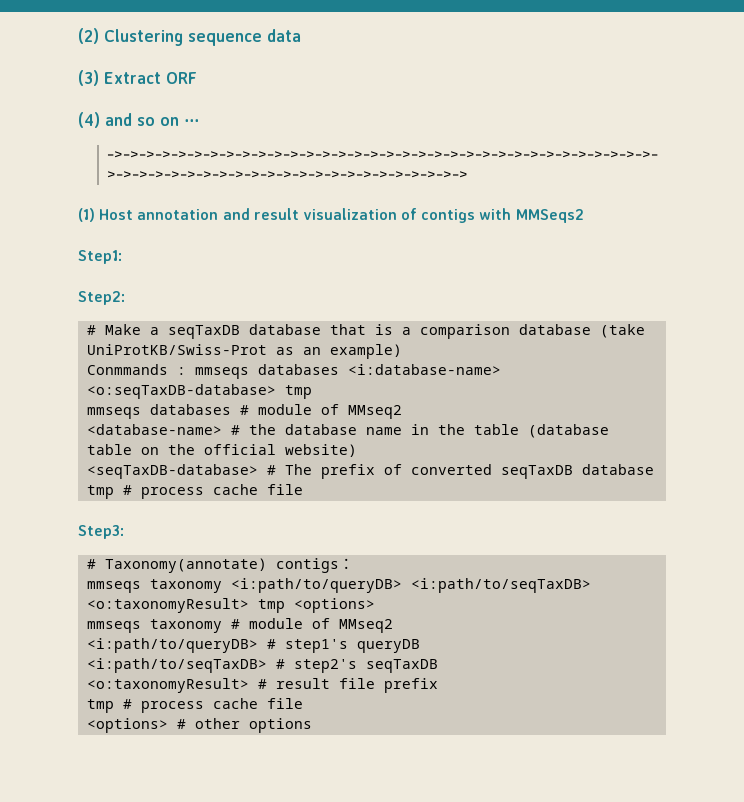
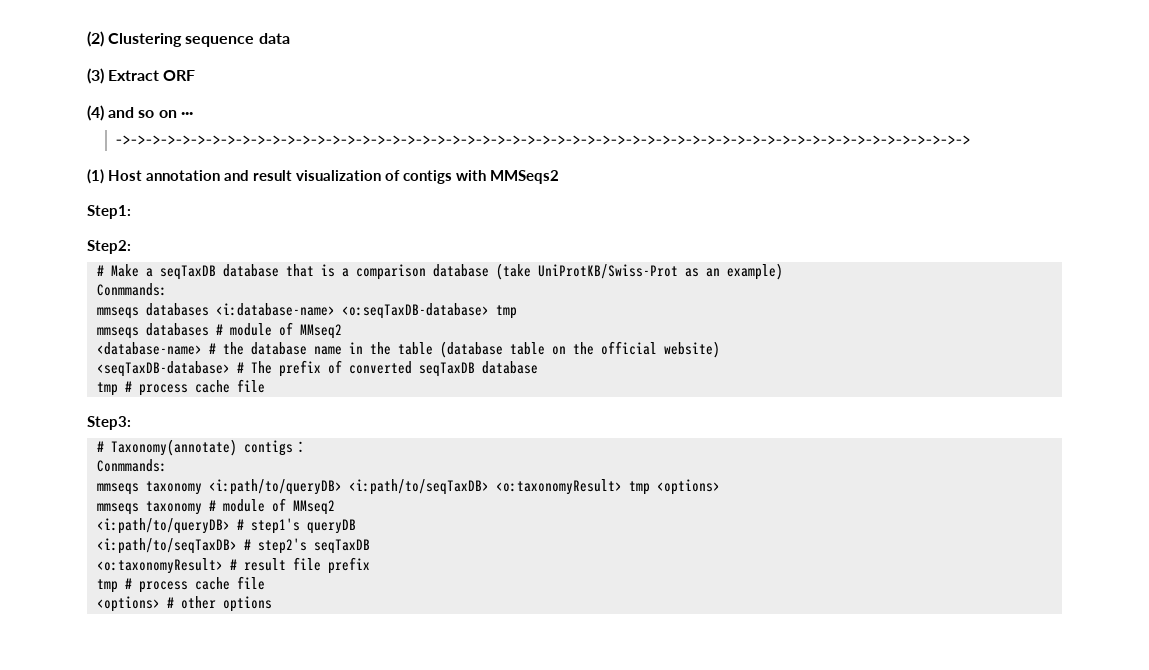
  # Make a seqTaxDB database that is a comparison database (take UniProtKB/Swiss-Prot as an example)
- Conmmands : mmseqs databases <i:database-name> <o:seqTaxDB-database> tmp
+ Conmmands:
+ mmseqs databases <i:database-name> <o:seqTaxDB-database> tmp
  # Taxonomy(annotate) contigs：
+ Conmmands:

